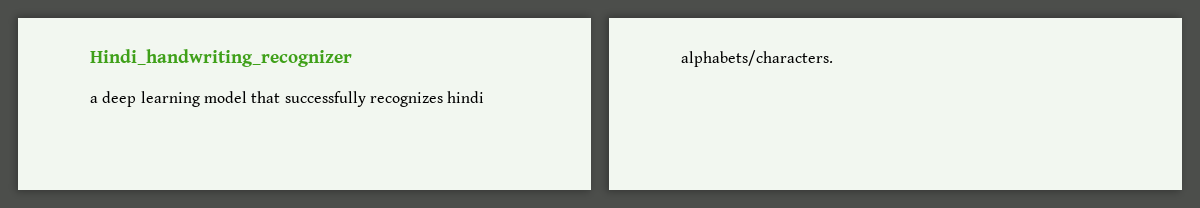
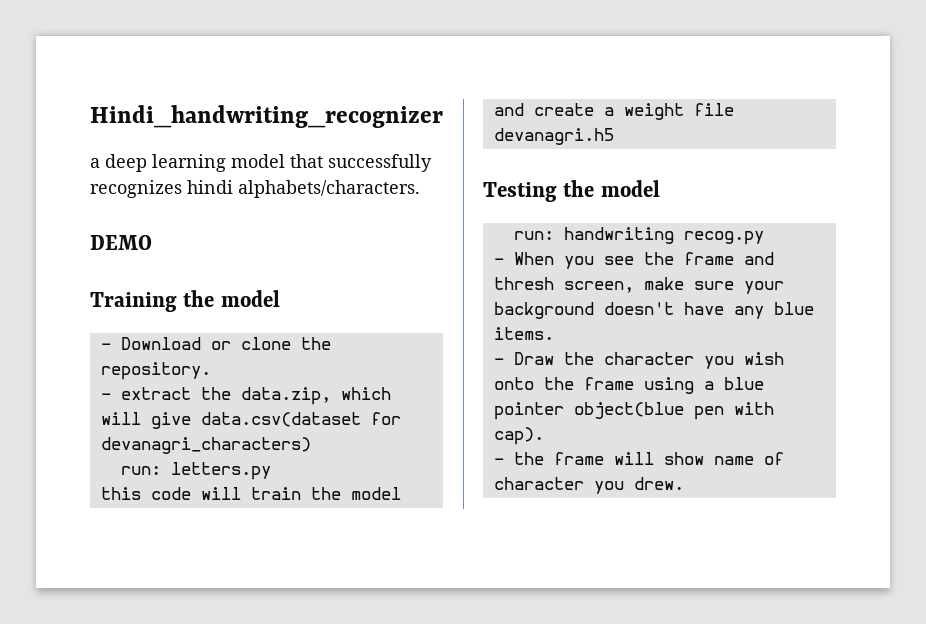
+ DEMO
+ Training the model
+ - Download or clone the repository.
+ - extract the data.zip, which will give data.csv(dataset for devanagri_characters)
+ run: letters.py
+ this code will train the model and create a weight file devanagri.h5
+ Testing the model
+ run: handwriting recog.py
+ - When you see the frame and thresh screen, make sure your background doesn't have any blue items.
+ - Draw the character you wish onto the frame using a blue pointer object(blue pen with cap).
+ - the frame will show name of character you drew.

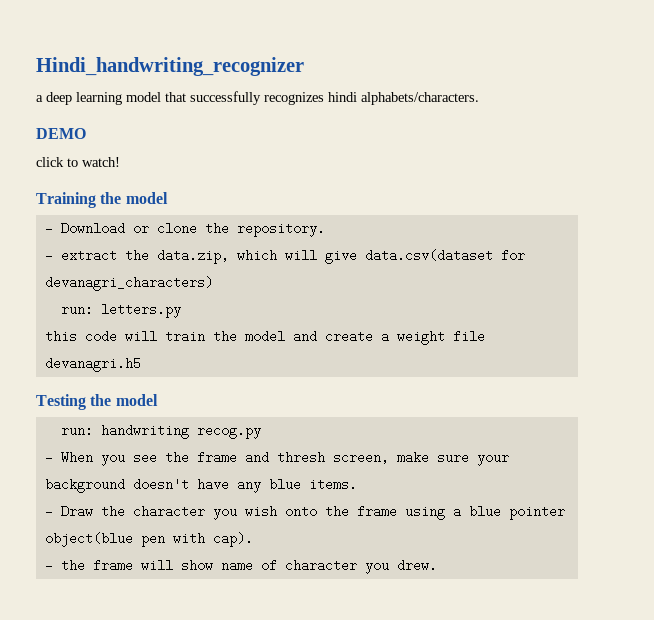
+ click to watch!

